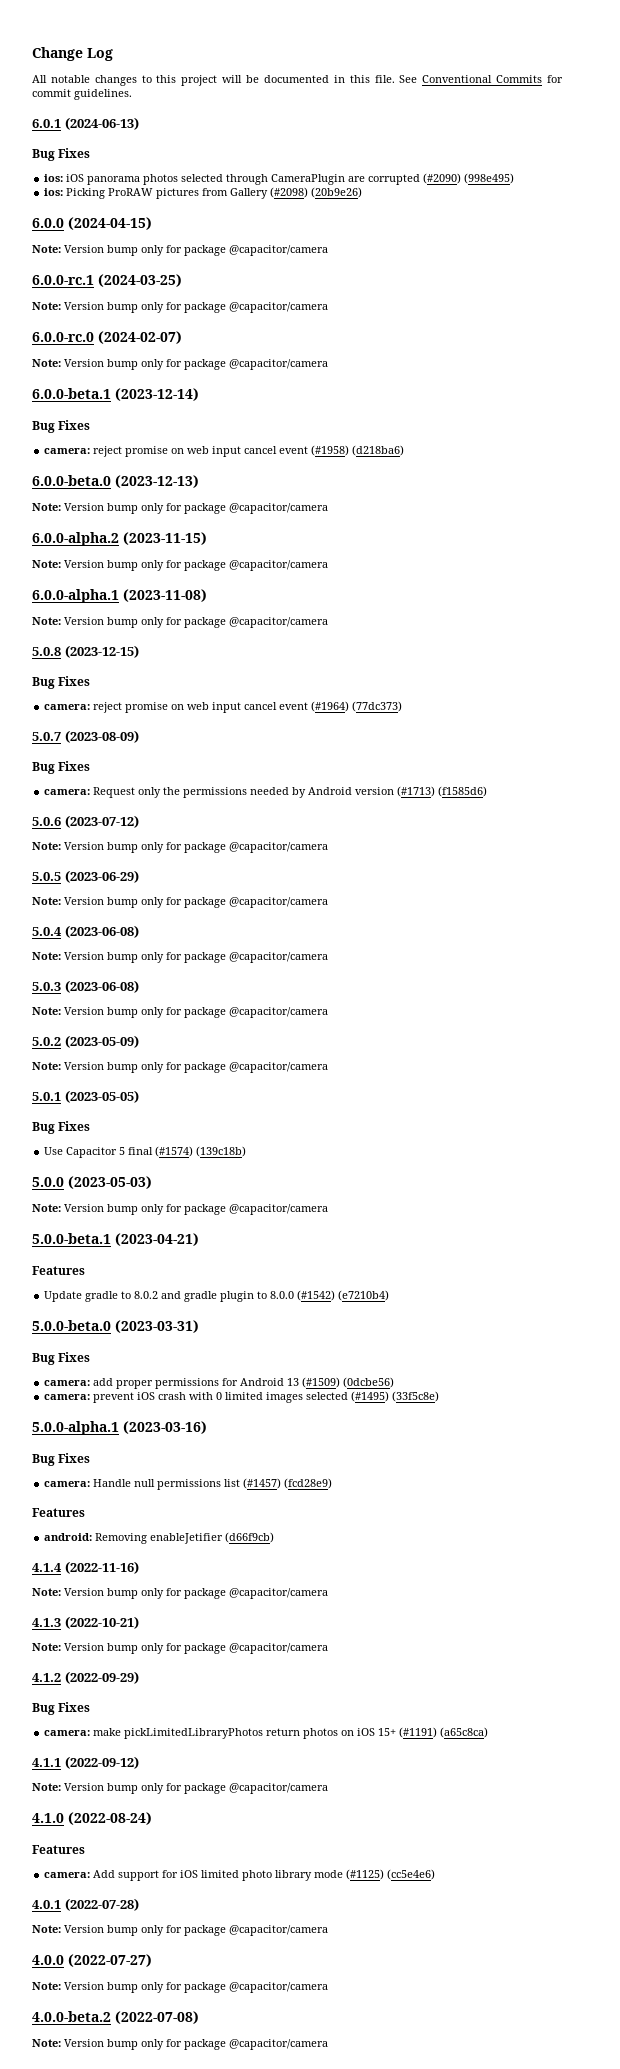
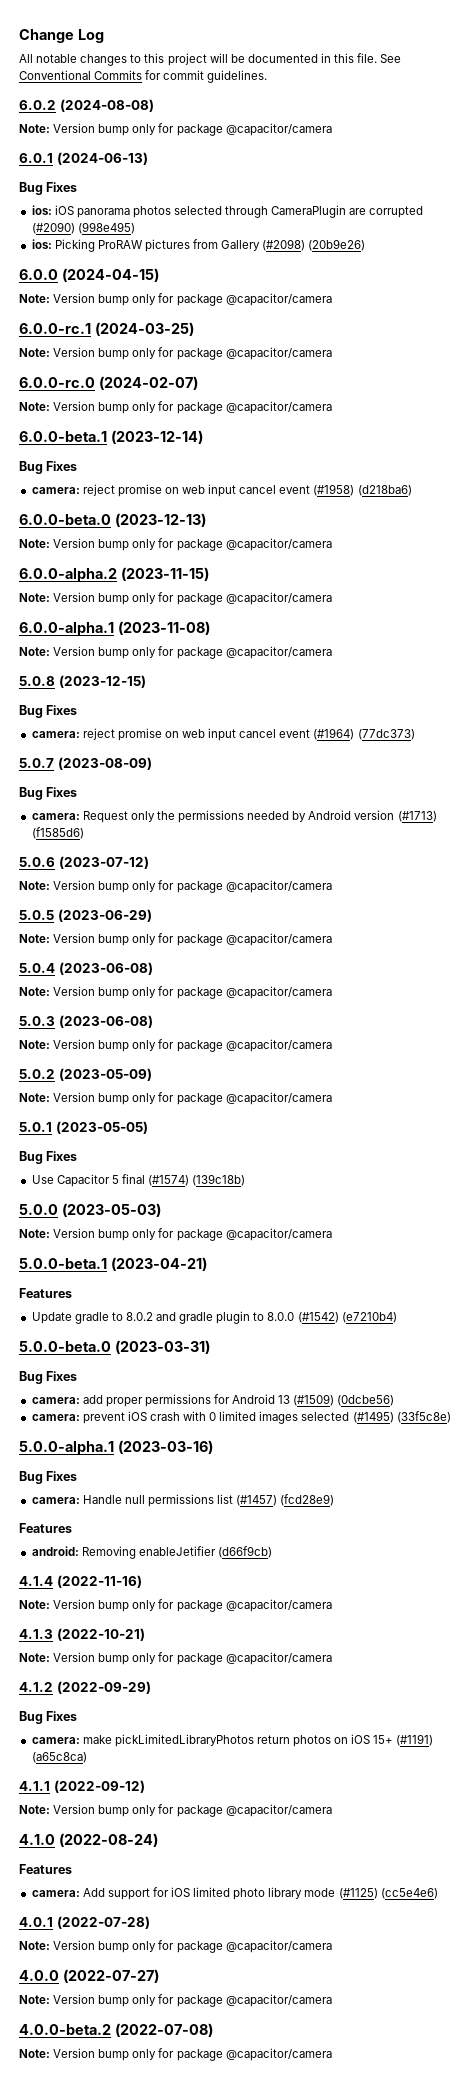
+ 6.0.2 (2024-08-08)
+ Note: Version bump only for package @capacitor/camera

